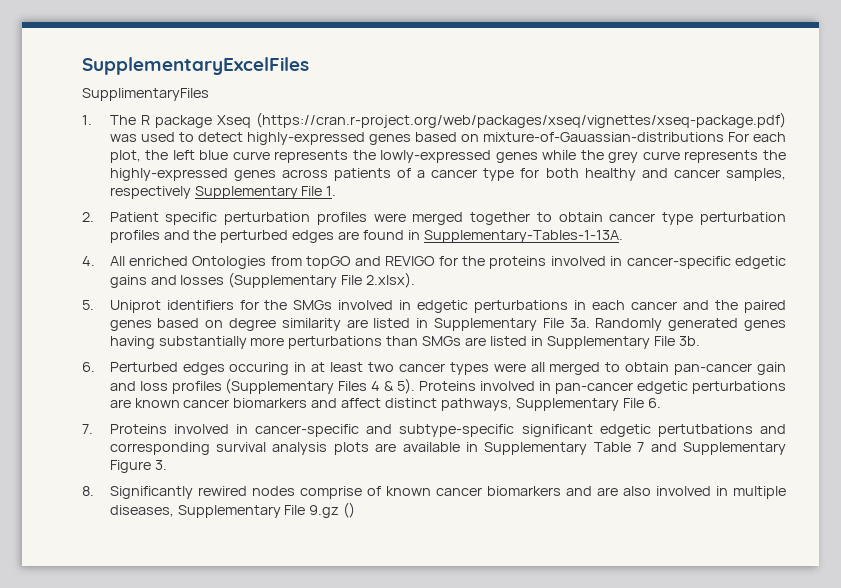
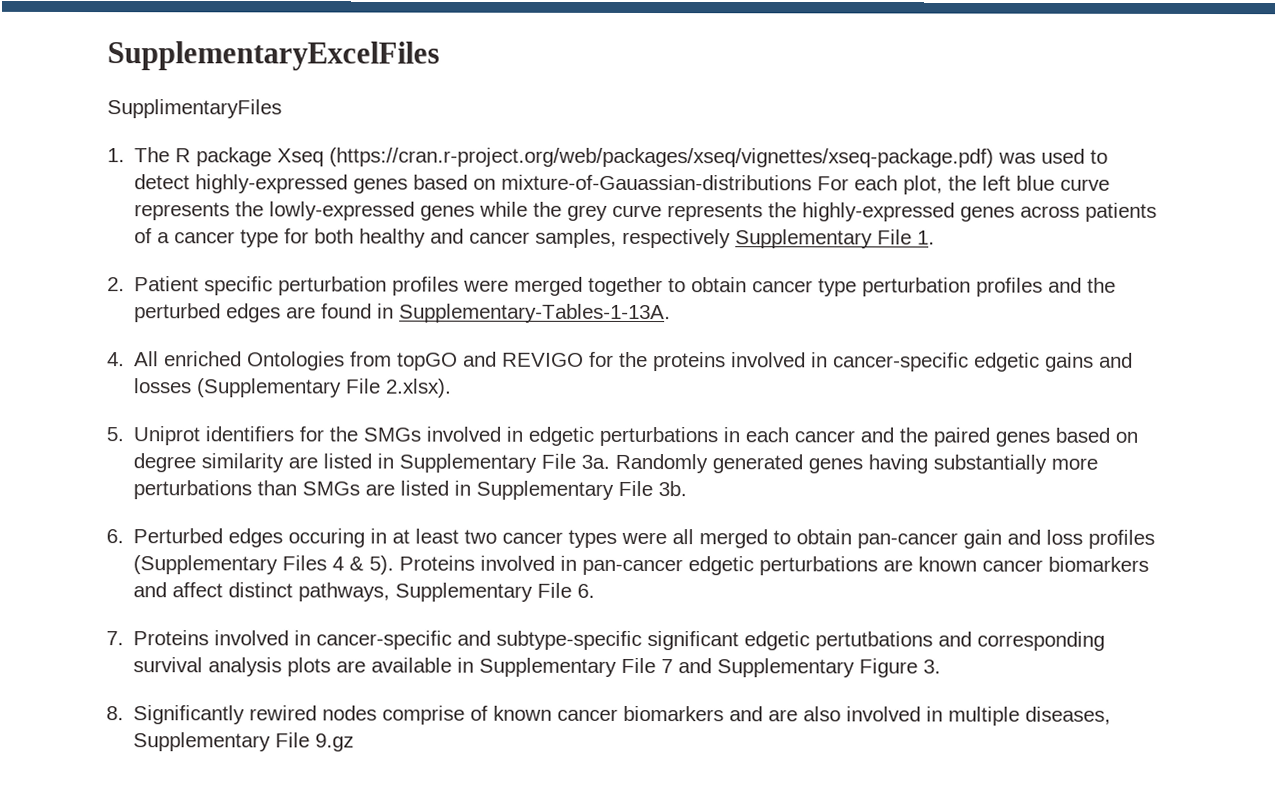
- 7. Proteins involved in cancer-specific and subtype-specific significant edgetic pertutbations and corresponding survival analysis plots are available in Supplementary Table 7 and Supplementary Figure 3.
+ 7. Proteins involved in cancer-specific and subtype-specific significant edgetic pertutbations and corresponding survival analysis plots are available in Supplementary File 7 and Supplementary Figure 3.
- 8. Significantly rewired nodes comprise of known cancer biomarkers and are also involved in multiple diseases, Supplementary File 9.gz ()
+ 8. Significantly rewired nodes comprise of known cancer biomarkers and are also involved in multiple diseases, Supplementary File 9.gz

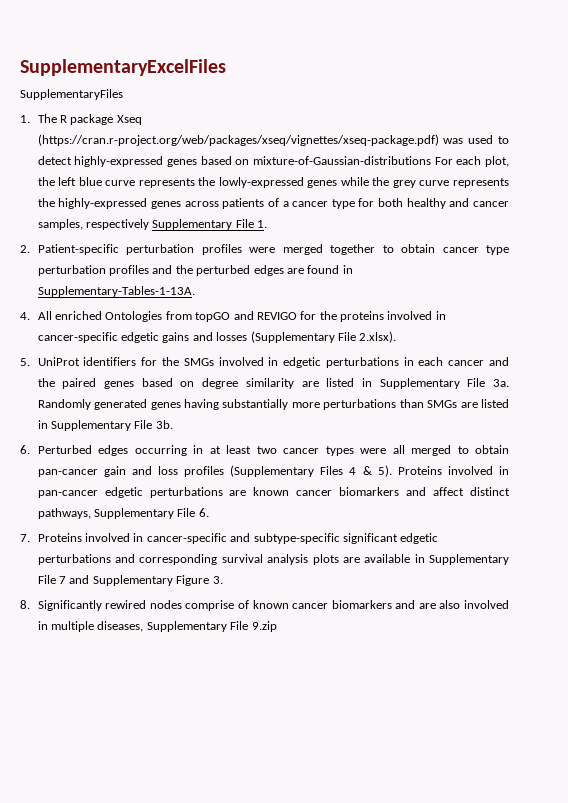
- SupplimentaryFiles
+ SupplementaryFiles
- 1. The R package Xseq (https://cran.r-project.org/web/packages/xseq/vignettes/xseq-package.pdf) was used to detect highly-expressed genes based on mixture-of-Gauassian-distributions For each plot, the left blue curve represents the lowly-expressed genes while the grey curve represents the highly-expressed genes across patients of a cancer type for both healthy and cancer samples, respectively Supplementary File 1.
+ 1. The R package Xseq (https://cran.r-project.org/web/packages/xseq/vignettes/xseq-package.pdf) was used to detect highly-expressed genes based on mixture-of-Gaussian-distributions For each plot, the left blue curve represents the lowly-expressed genes while the grey curve represents the highly-expressed genes across patients of a cancer type for both healthy and cancer samples, respectively Supplementary File 1.
- 2. Patient specific perturbation profiles were merged together to obtain cancer type perturbation profiles and the perturbed edges are found in Supplementary-Tables-1-13A.
+ 2. Patient-specific perturbation profiles were merged together to obtain cancer type perturbation profiles and the perturbed edges are found in Supplementary-Tables-1-13A.
- 5. Uniprot identifiers for the SMGs involved in edgetic perturbations in each cancer and the paired genes based on degree similarity are listed in Supplementary File 3a.
+ 5. UniProt identifiers for the SMGs involved in edgetic perturbations in each cancer and the paired genes based on degree similarity are listed in Supplementary File 3a.
- 6. Perturbed edges occuring in at least two cancer types were all merged to obtain pan-cancer gain and loss profiles (Supplementary Files 4 & 5).
+ 6. Perturbed edges occurring in at least two cancer types were all merged to obtain pan-cancer gain and loss profiles (Supplementary Files 4 & 5).
- 7. Proteins involved in cancer-specific and subtype-specific significant edgetic pertutbations and corresponding survival analysis plots are available in Supplementary File 7 and Supplementary Figure 3.
+ 7. Proteins involved in cancer-specific and subtype-specific significant edgetic perturbations and corresponding survival analysis plots are available in Supplementary File 7 and Supplementary Figure 3.
- 8. Significantly rewired nodes comprise of known cancer biomarkers and are also involved in multiple diseases, Supplementary File 9.gz
+ 8. Significantly rewired nodes comprise of known cancer biomarkers and are also involved in multiple diseases, Supplementary File 9.zip

